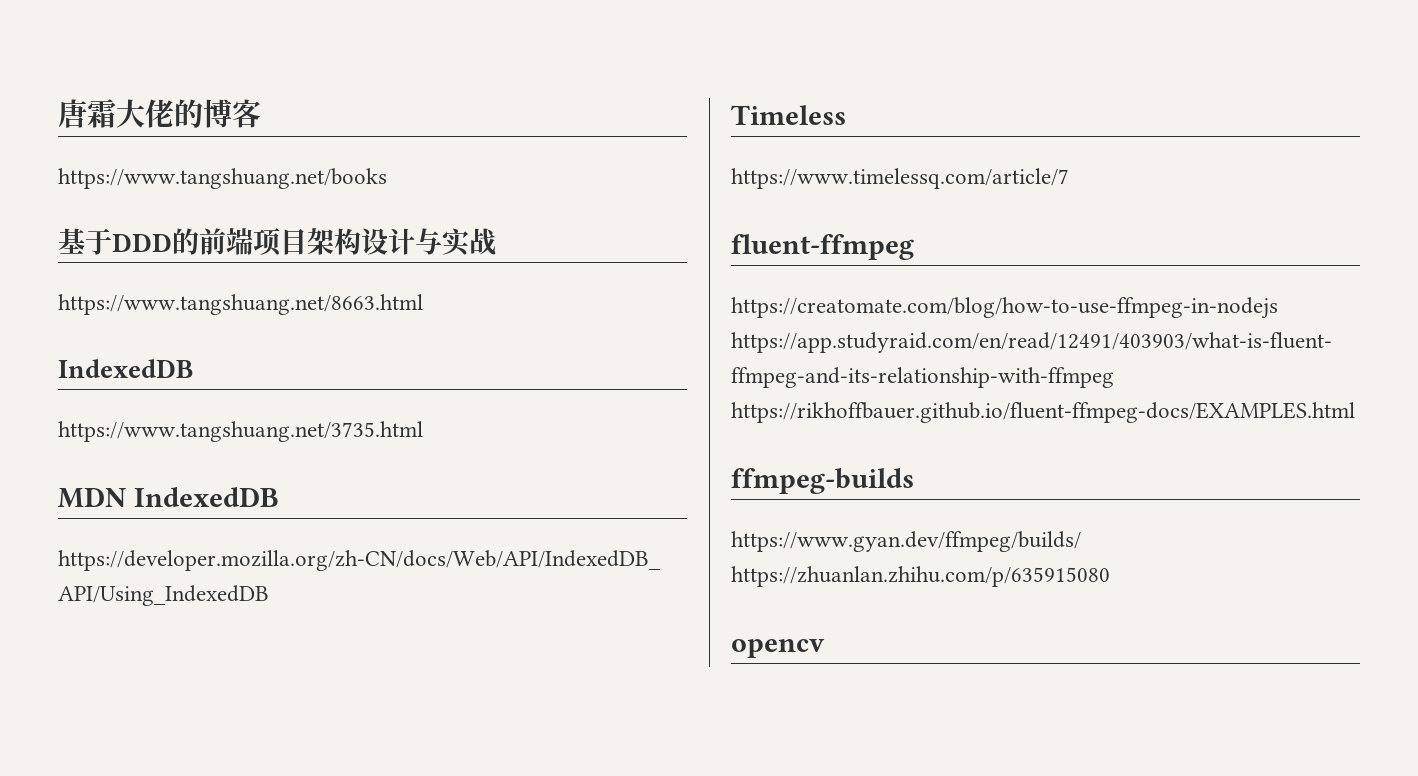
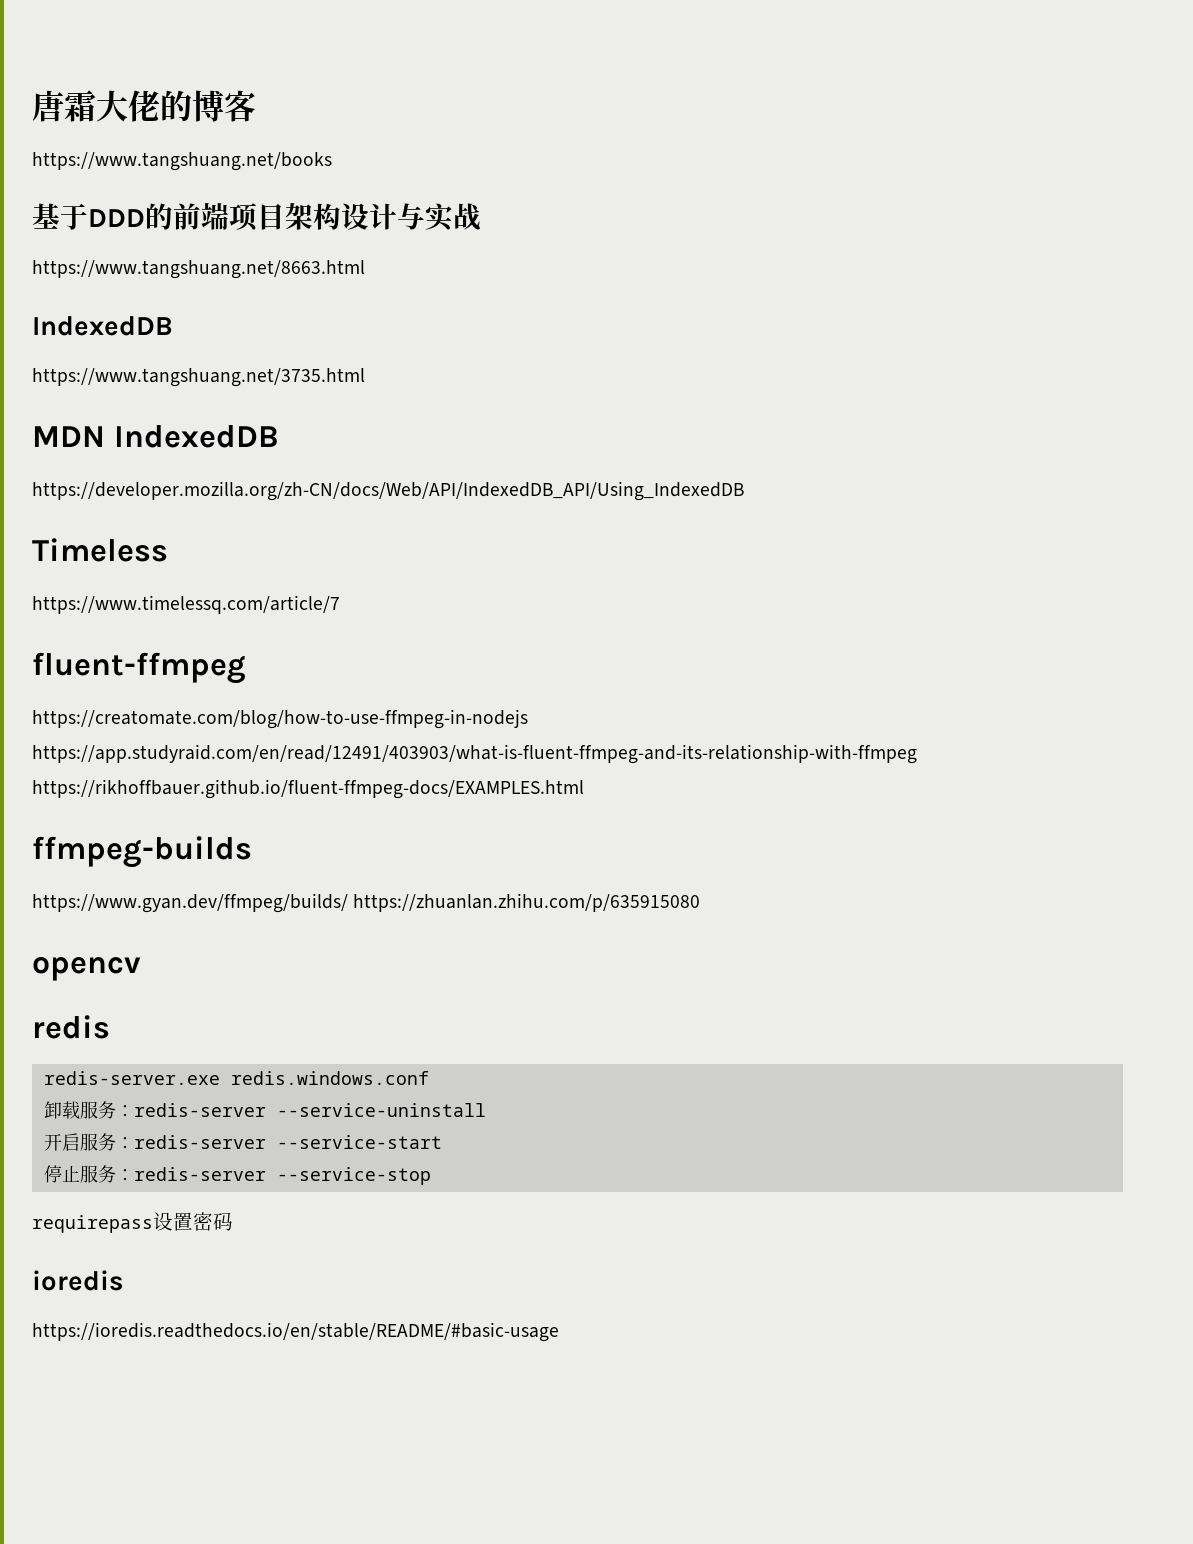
+ redis
+ redis-server.exe redis.windows.conf
+ 卸载服务：redis-server --service-uninstall
+ 开启服务：redis-server --service-start
+ 停止服务：redis-server --service-stop
+ requirepass设置密码
+ ioredis
+ https://ioredis.readthedocs.io/en/stable/README/#basic-usage

